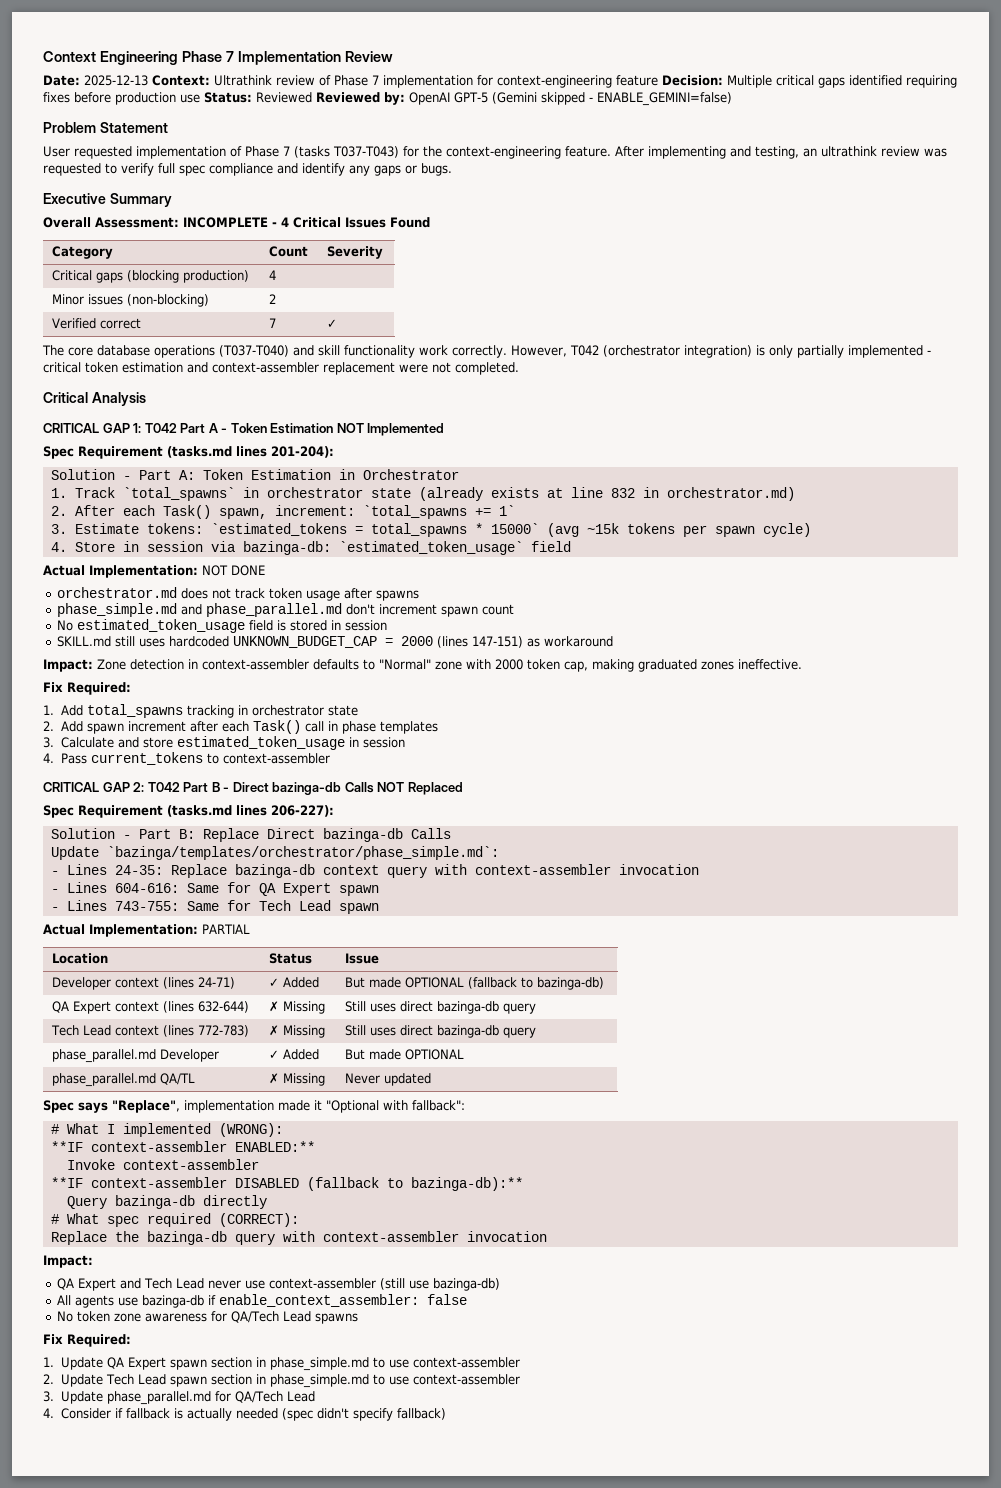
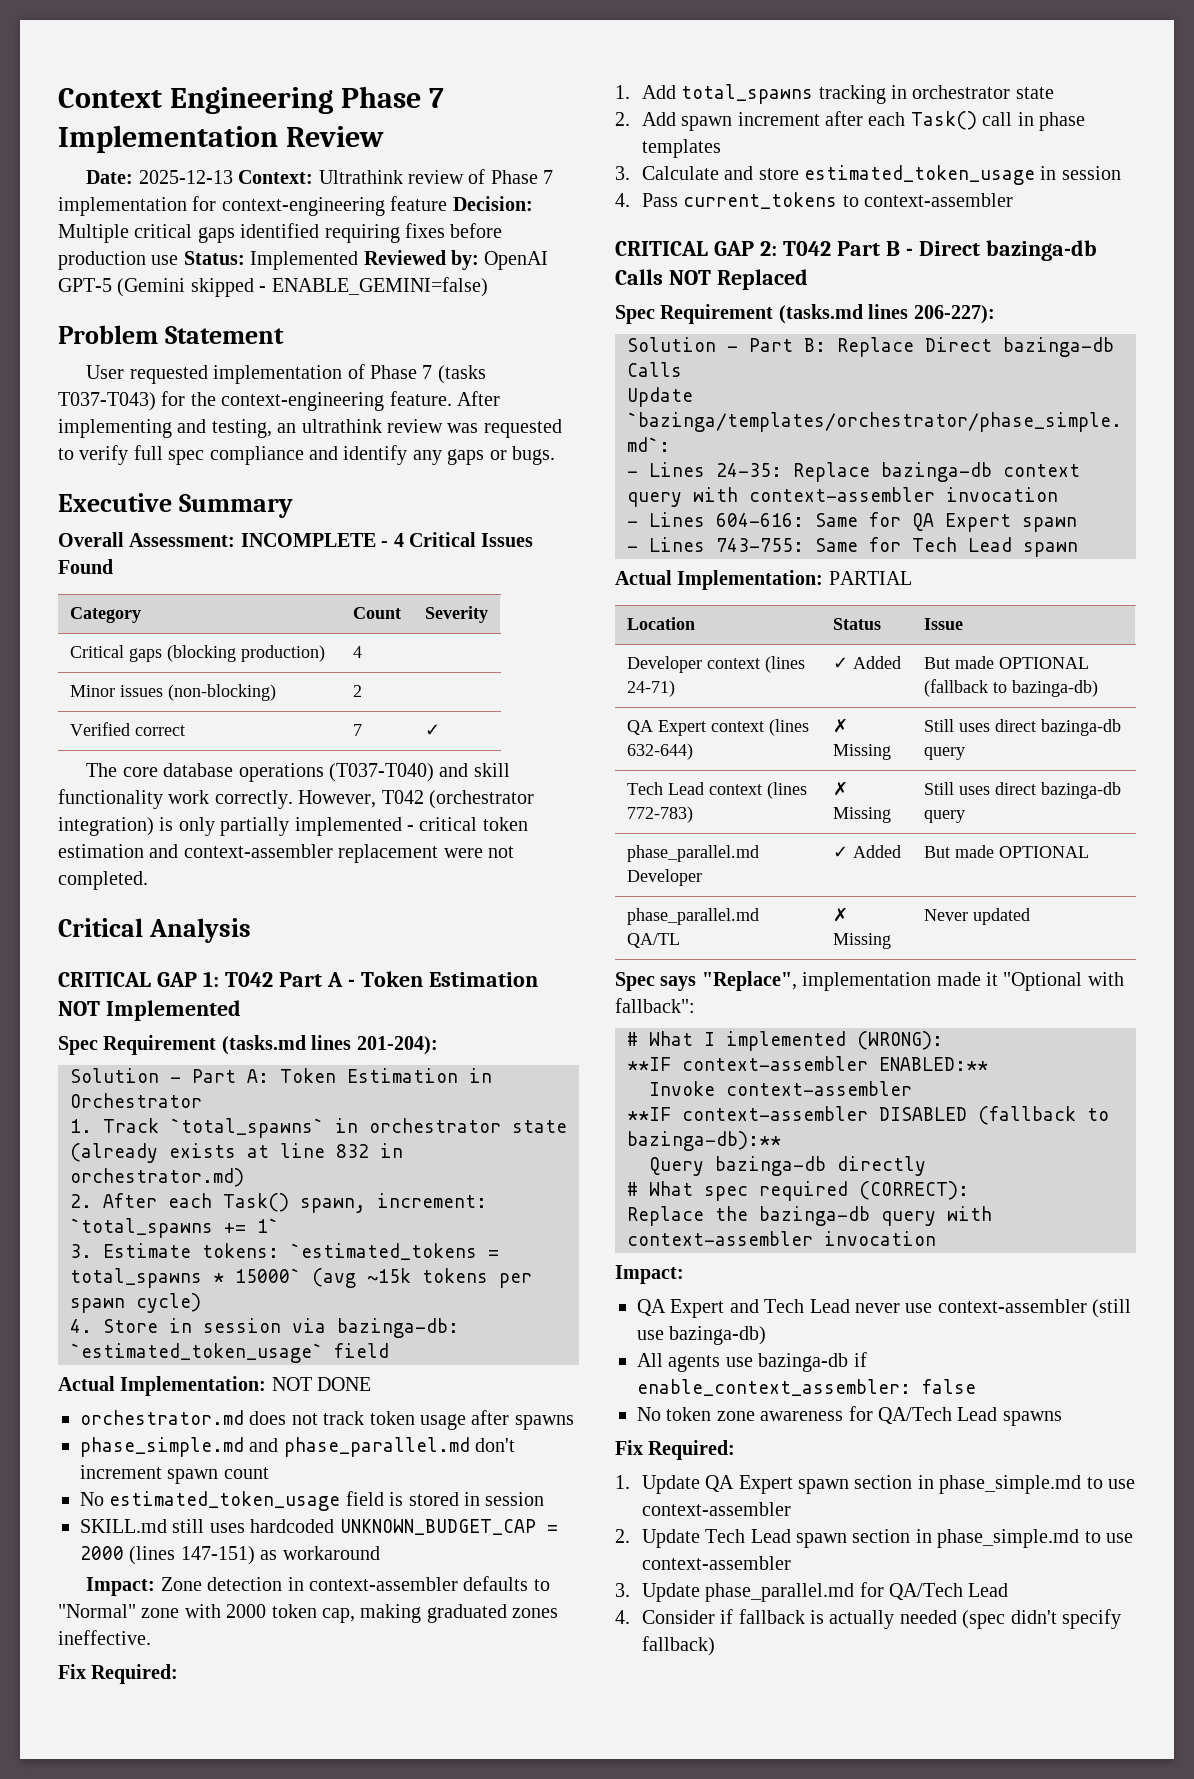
- Date: 2025-12-13 Context: Ultrathink review of Phase 7 implementation for context-engineering feature Decision: Multiple critical gaps identified requiring fixes before production use Status: Reviewed Reviewed by: OpenAI GPT-5 (Gemini skipped - ENABLE_GEMINI=false)
+ Date: 2025-12-13 Context: Ultrathink review of Phase 7 implementation for context-engineering feature Decision: Multiple critical gaps identified requiring fixes before production use Status: Implemented Reviewed by: OpenAI GPT-5 (Gemini skipped - ENABLE_GEMINI=false)

